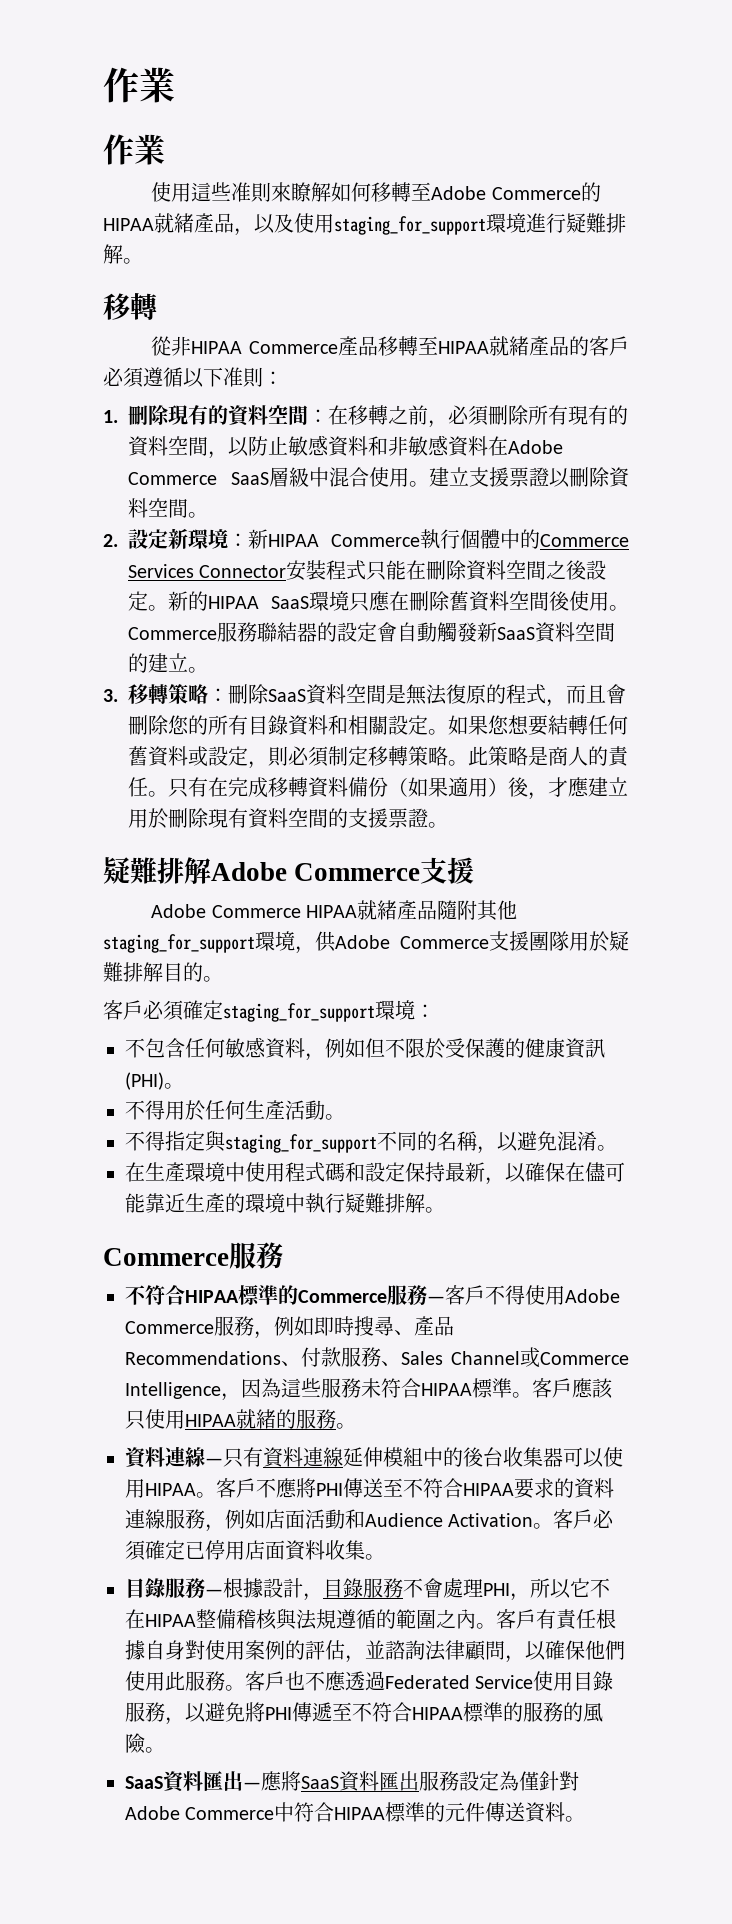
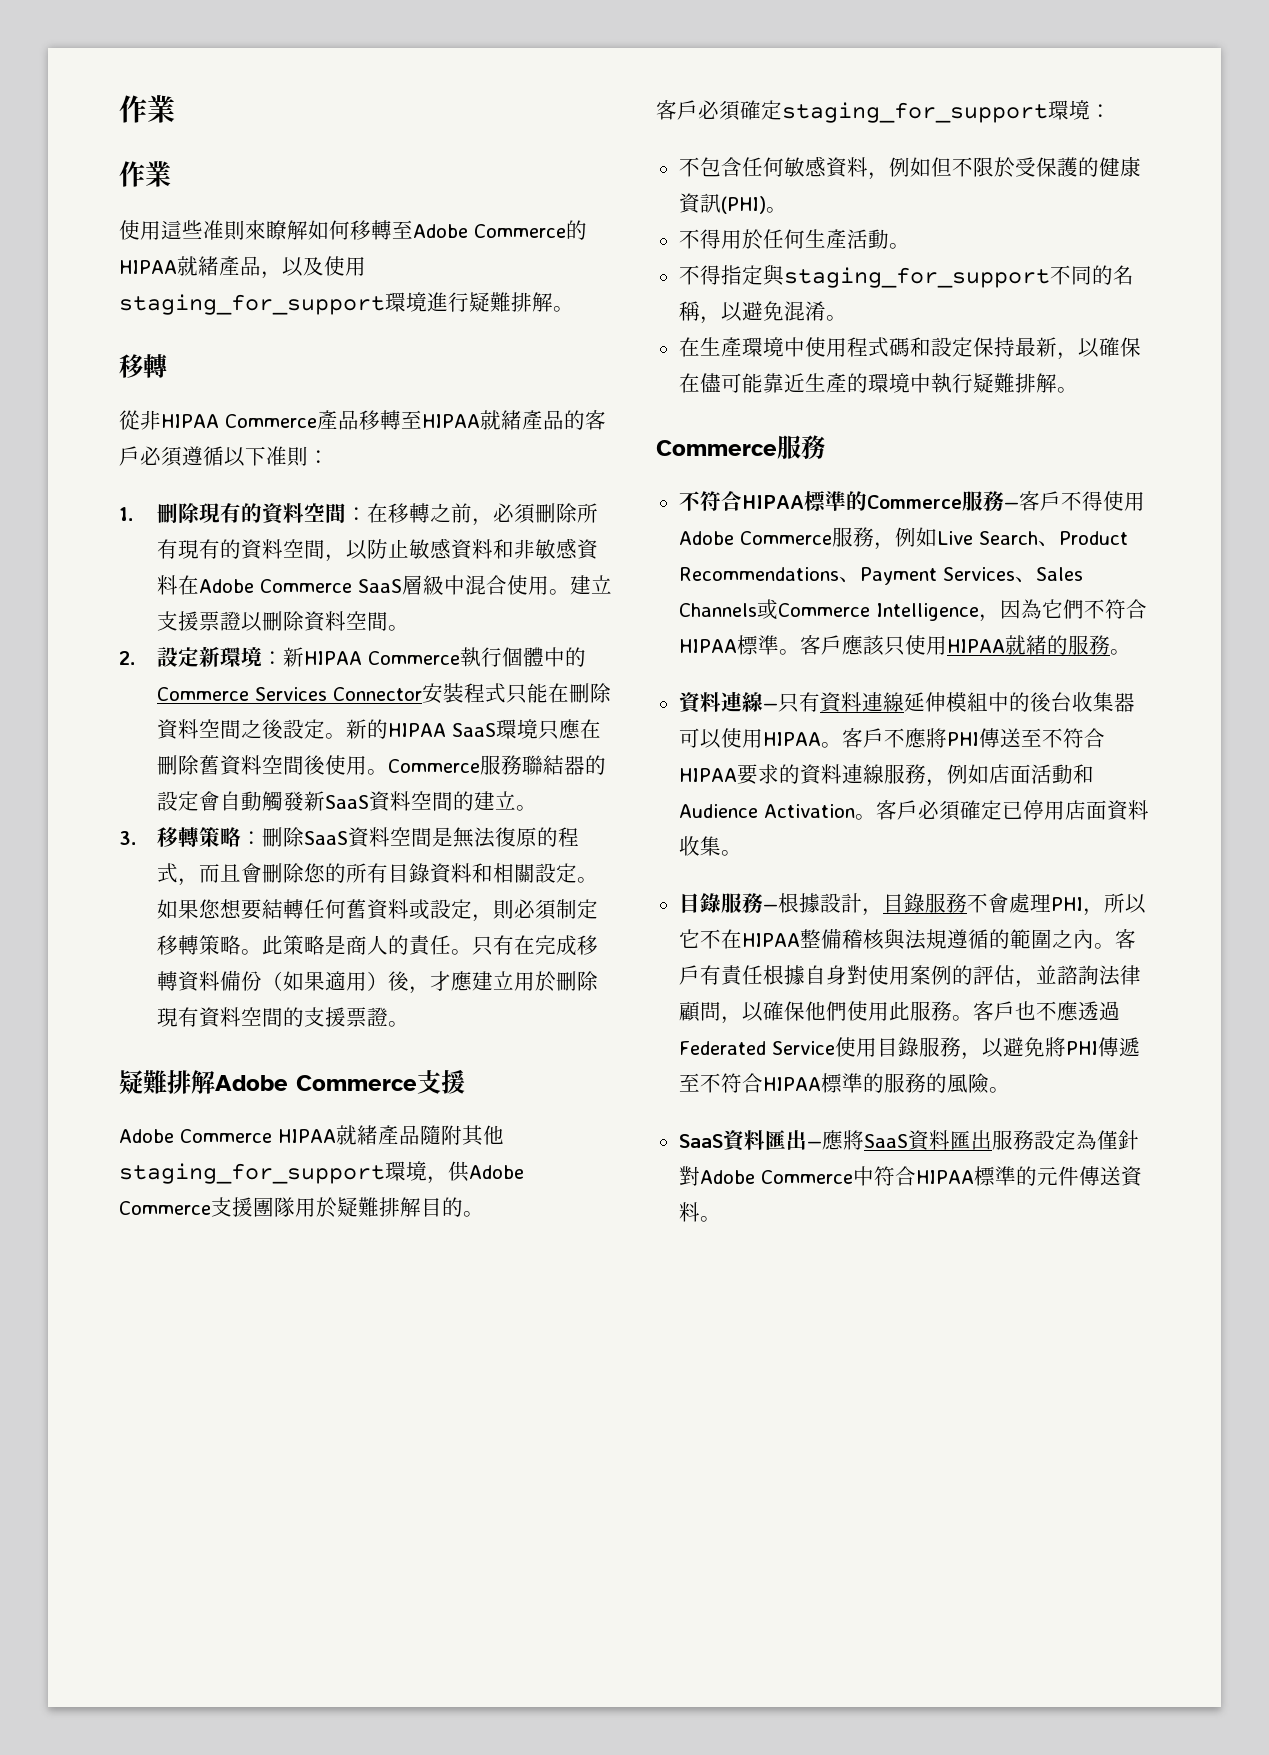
- 不符合HIPAA標準的Commerce服務—客戶不得使用Adobe Commerce服務，例如即時搜尋、產品Recommendations、付款服務、Sales Channel或Commerce Intelligence，因為這些服務未符合HIPAA標準。
+ 不符合HIPAA標準的Commerce服務—客戶不得使用Adobe Commerce服務，例如Live Search、Product Recommendations、Payment Services、Sales Channels或Commerce Intelligence，因為它們不符合HIPAA標準。

